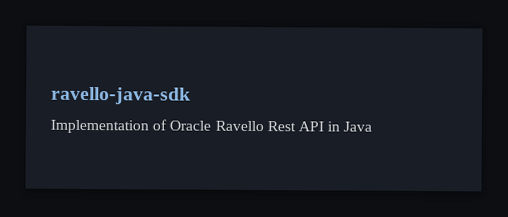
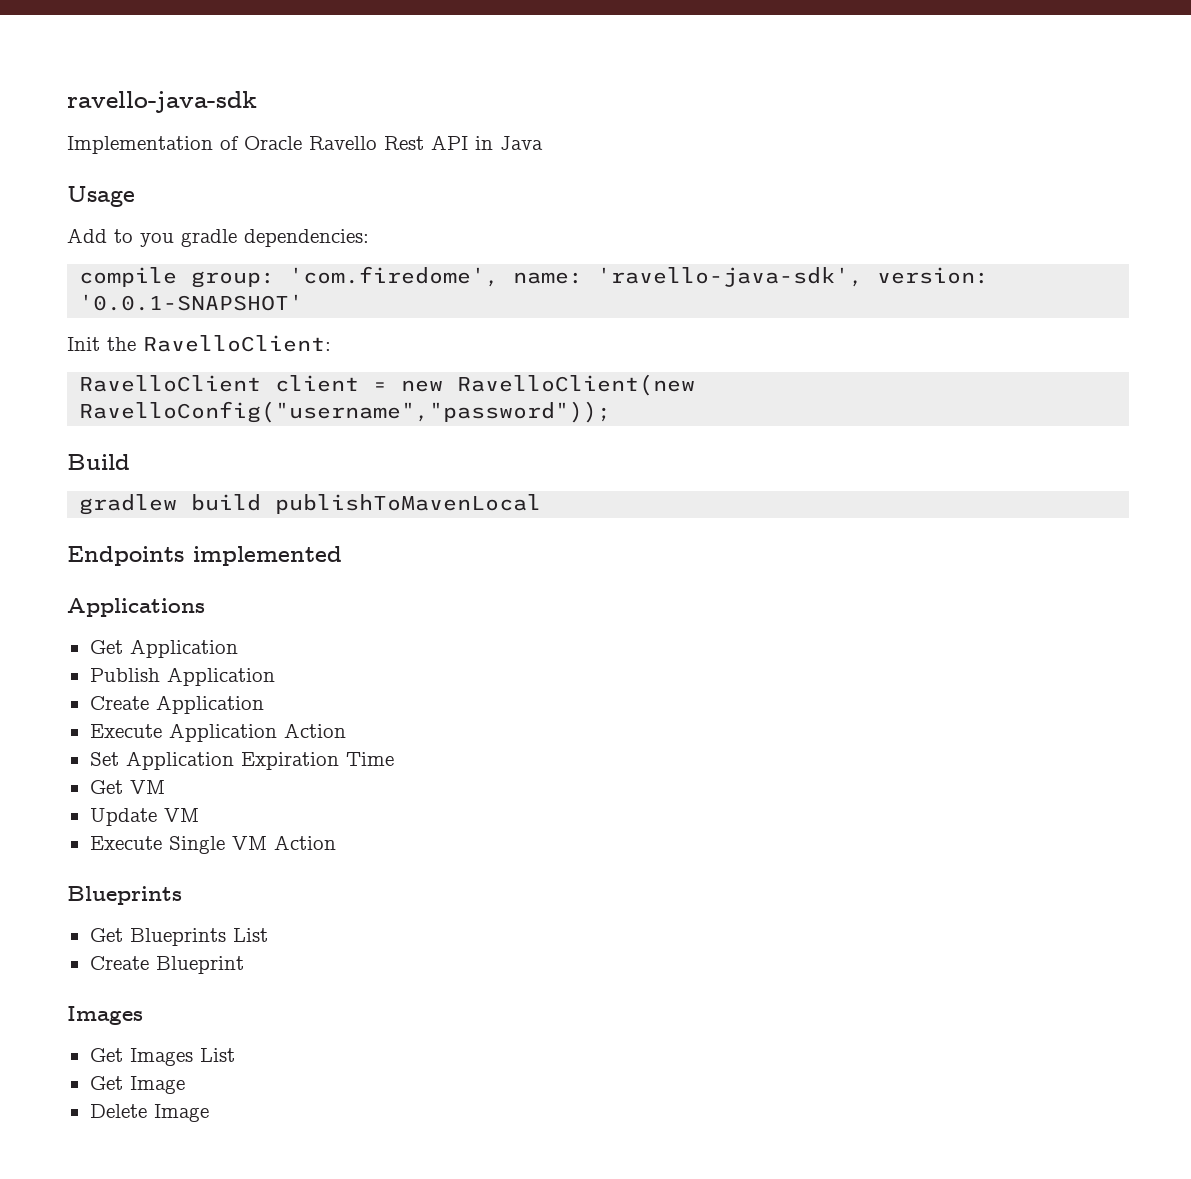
+ Usage
+ Add to you gradle dependencies:
+ compile group: 'com.firedome', name: 'ravello-java-sdk', version: '0.0.1-SNAPSHOT'
+ Init the RavelloClient:
+ RavelloClient client = new RavelloClient(new RavelloConfig("username","password"));
+ Build
+ gradlew build publishToMavenLocal
+ Endpoints implemented
+ Applications
+ Get Application
+ Publish Application
+ Create Application
+ Execute Application Action
+ Set Application Expiration Time
+ Get VM
+ Update VM
+ Execute Single VM Action
+ Blueprints
+ Get Blueprints List
+ Create Blueprint
+ Images
+ Get Images List
+ Get Image
+ Delete Image

